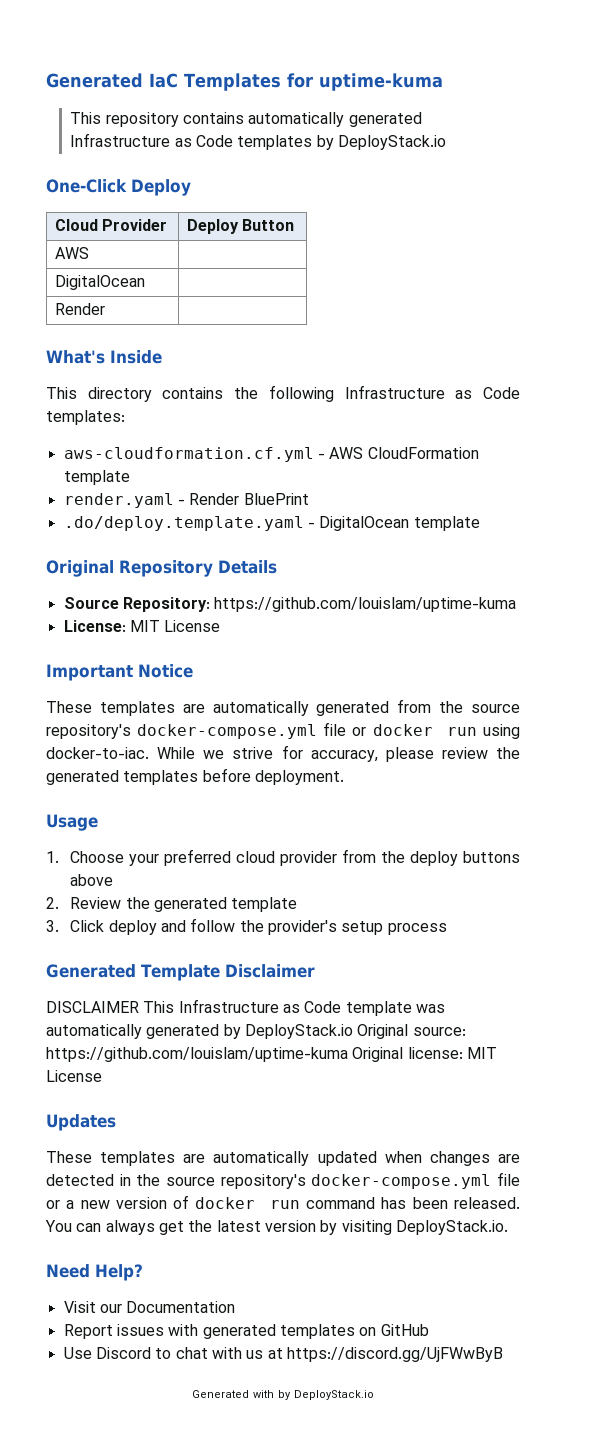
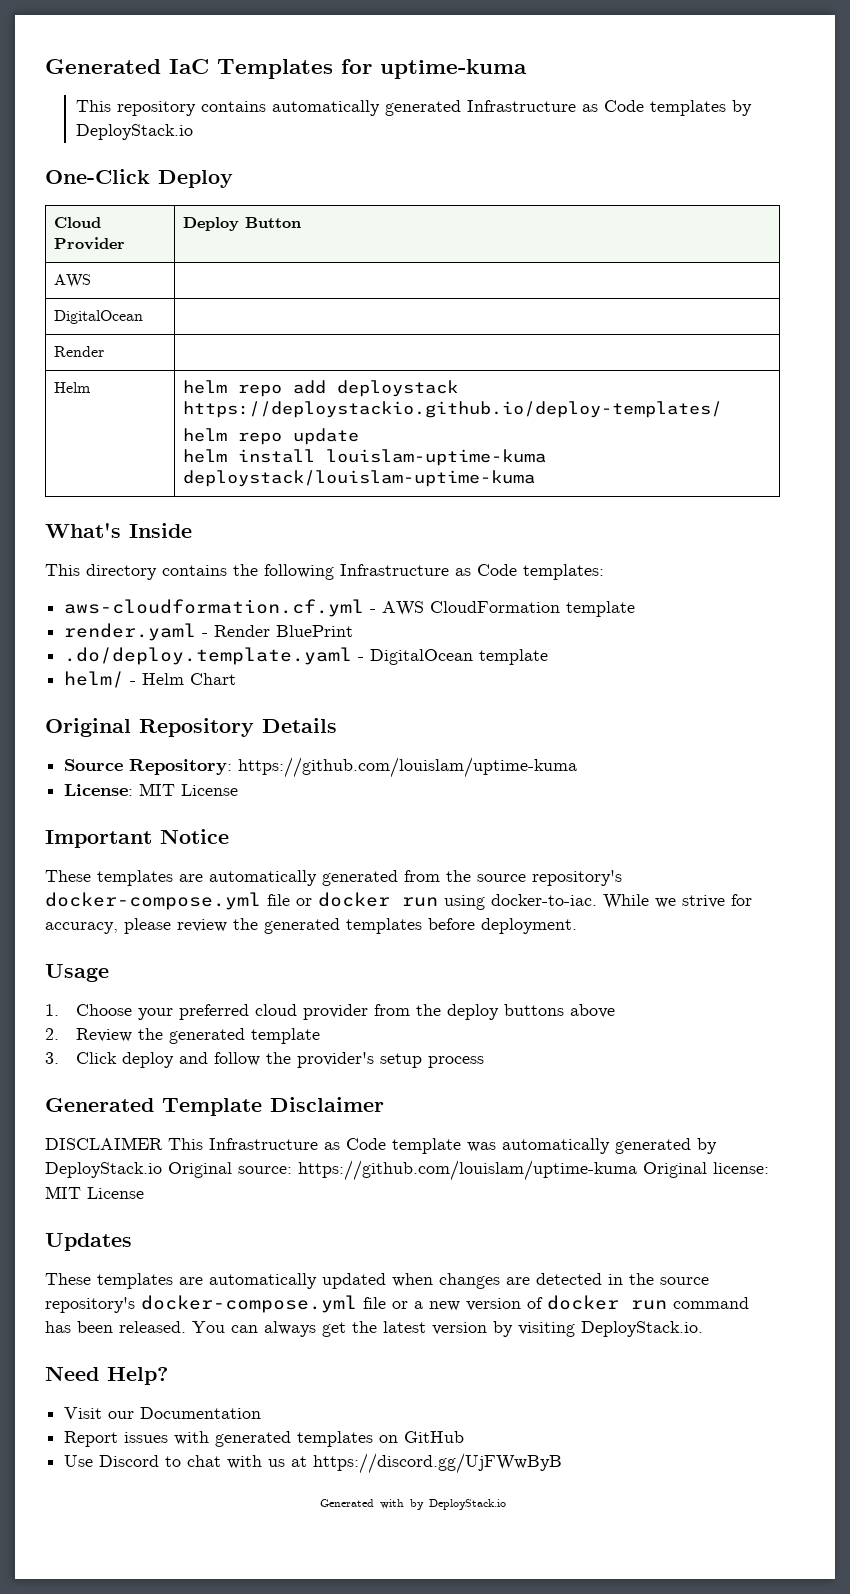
+ Helm | helm repo add deploystack https://deploystackio.github.io/deploy-templates/
+ helm repo update
+ helm install louislam-uptime-kuma deploystack/louislam-uptime-kuma
+ helm/ - Helm Chart

